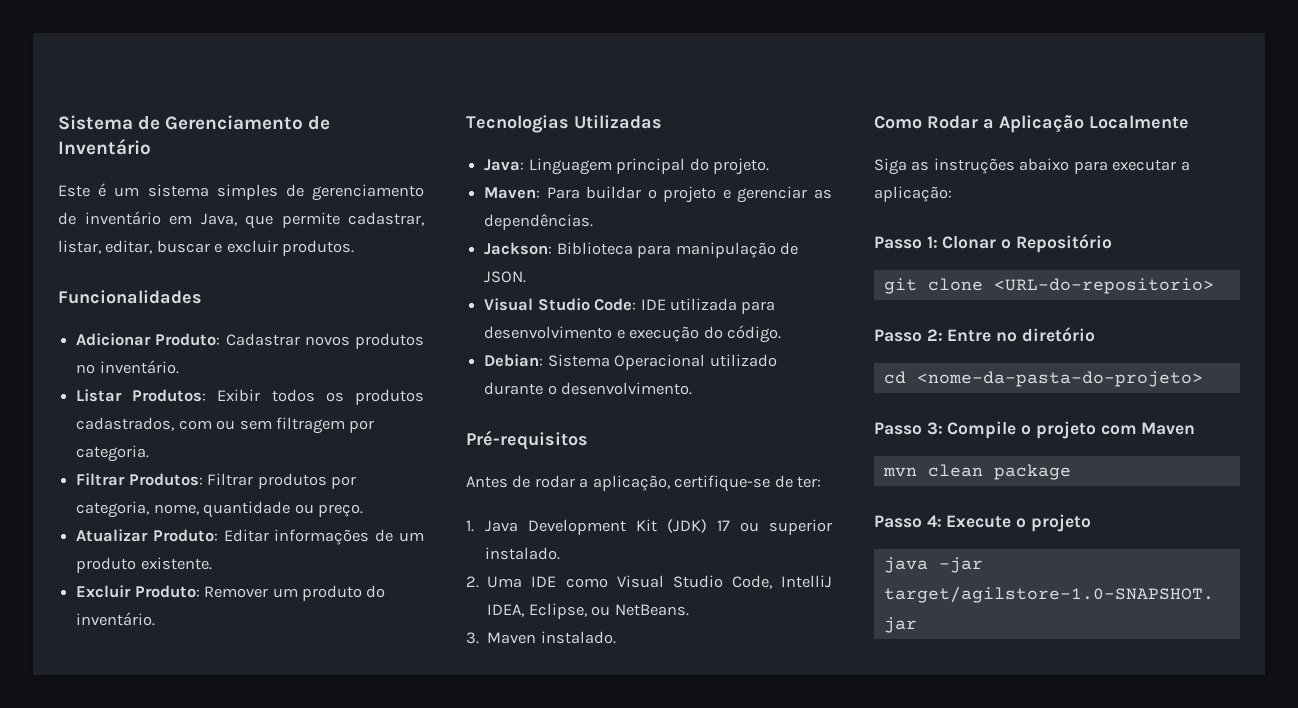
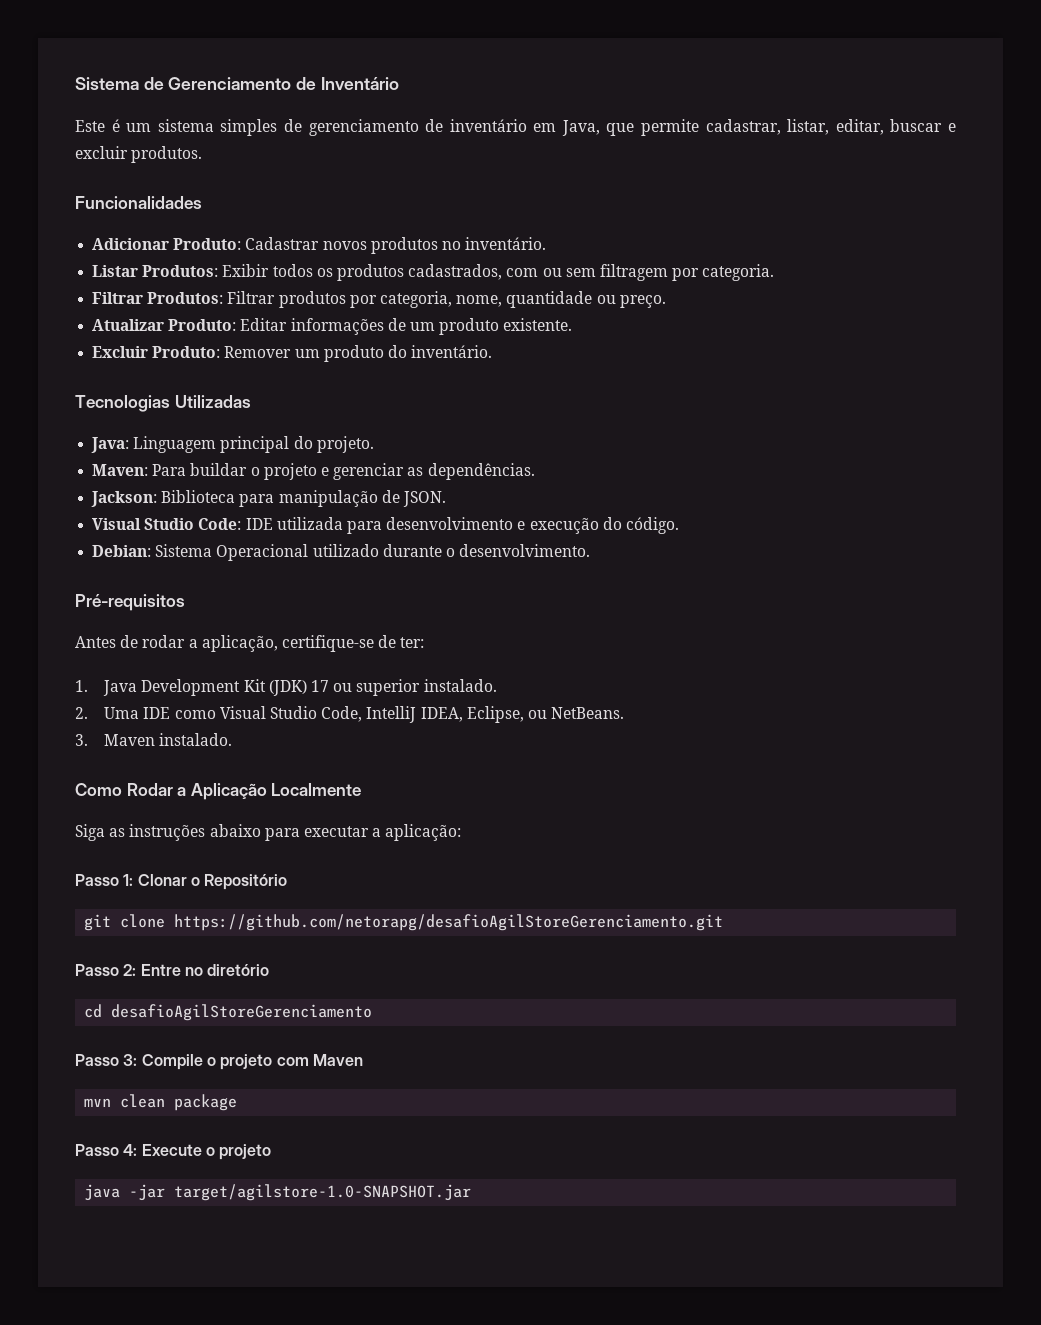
- git clone <URL-do-repositorio>
+ git clone https://github.com/netorapg/desafioAgilStoreGerenciamento.git
- cd <nome-da-pasta-do-projeto>
+ cd desafioAgilStoreGerenciamento

